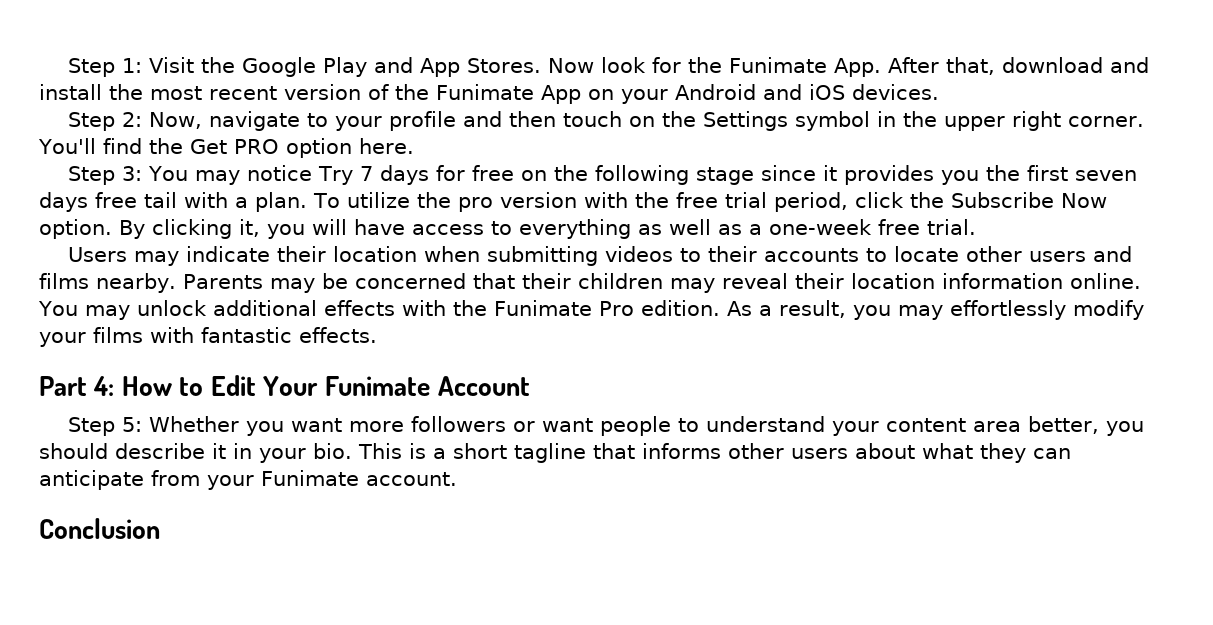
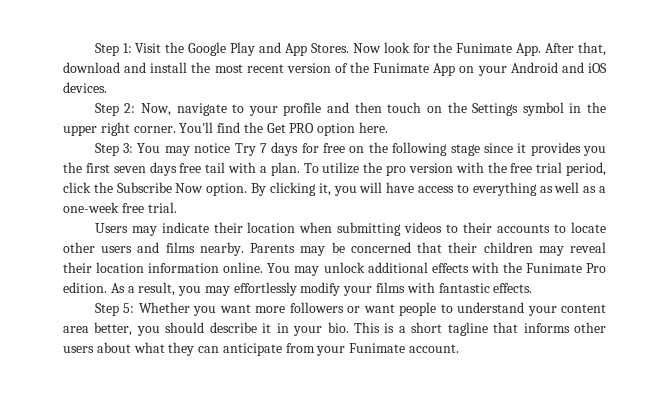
- Part 4: How to Edit Your Funimate Account
- Conclusion

